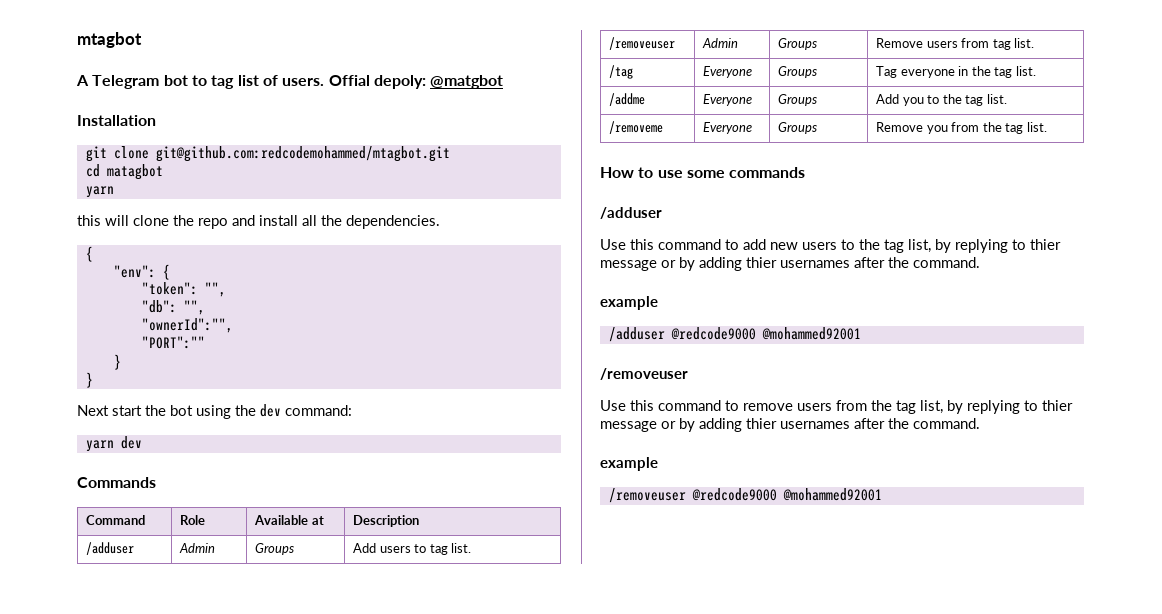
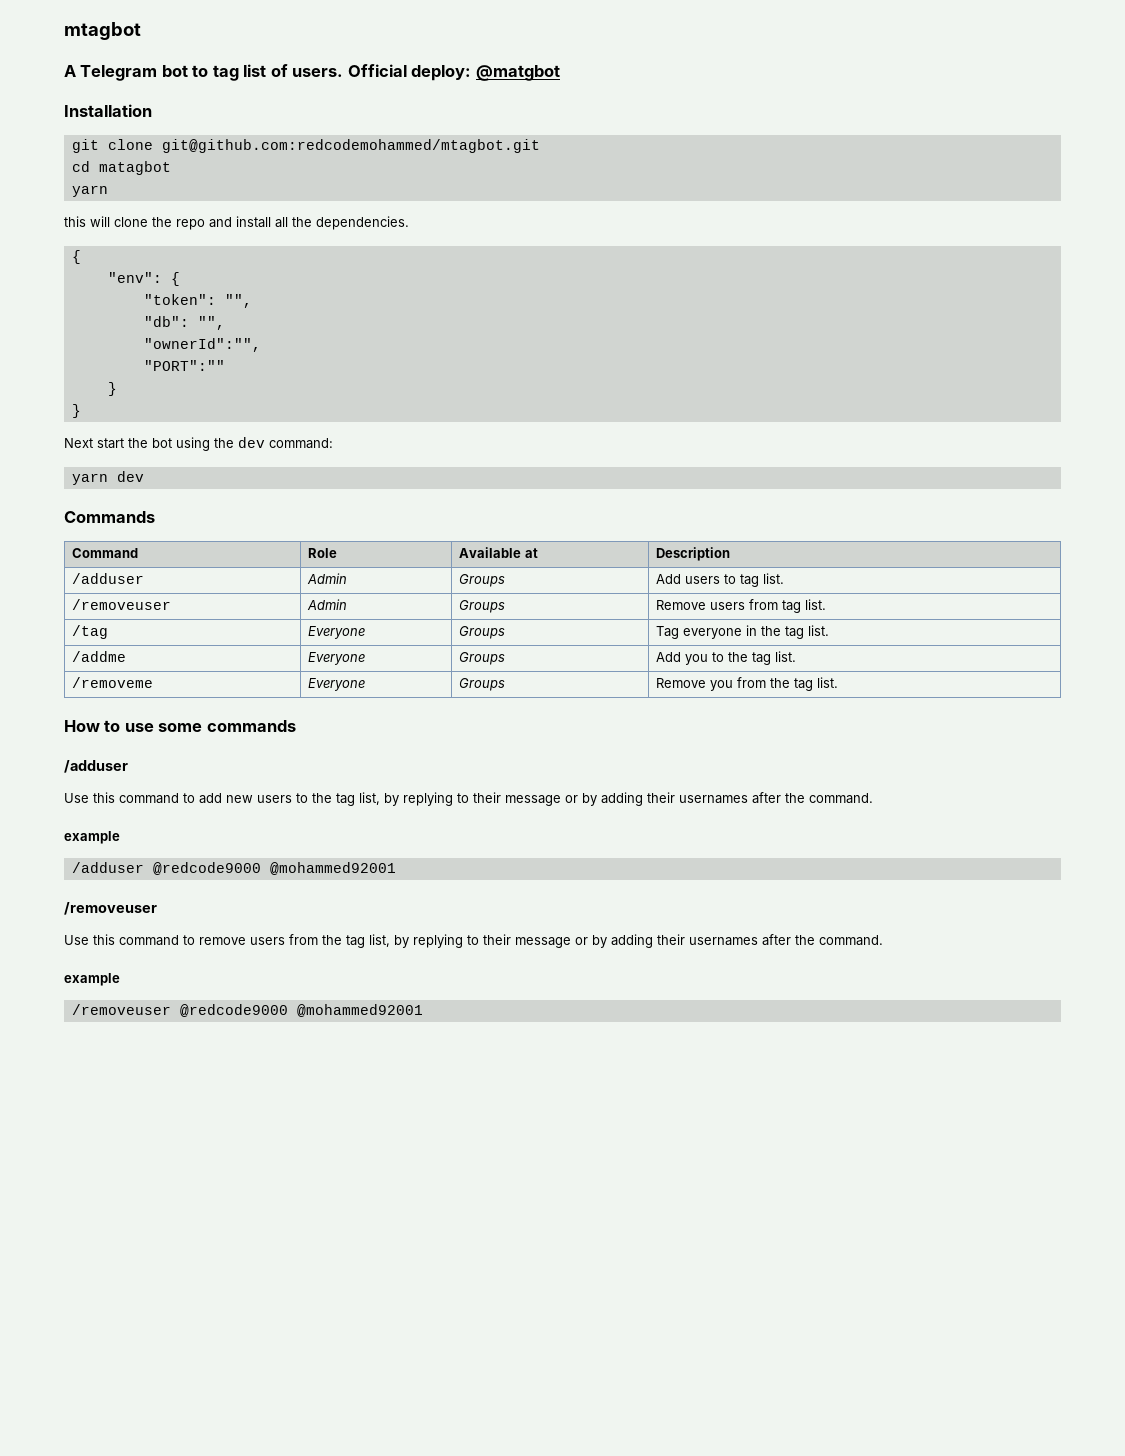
- Offial depoly: @matgbot
+ Official deploy: @matgbot
- Use this command to add new users to the tag list, by replying to thier message or by adding thier usernames after the command.
+ Use this command to add new users to the tag list, by replying to their message or by adding their usernames after the command.
- Use this command to remove users from the tag list, by replying to thier message or by adding thier usernames after the command.
+ Use this command to remove users from the tag list, by replying to their message or by adding their usernames after the command.

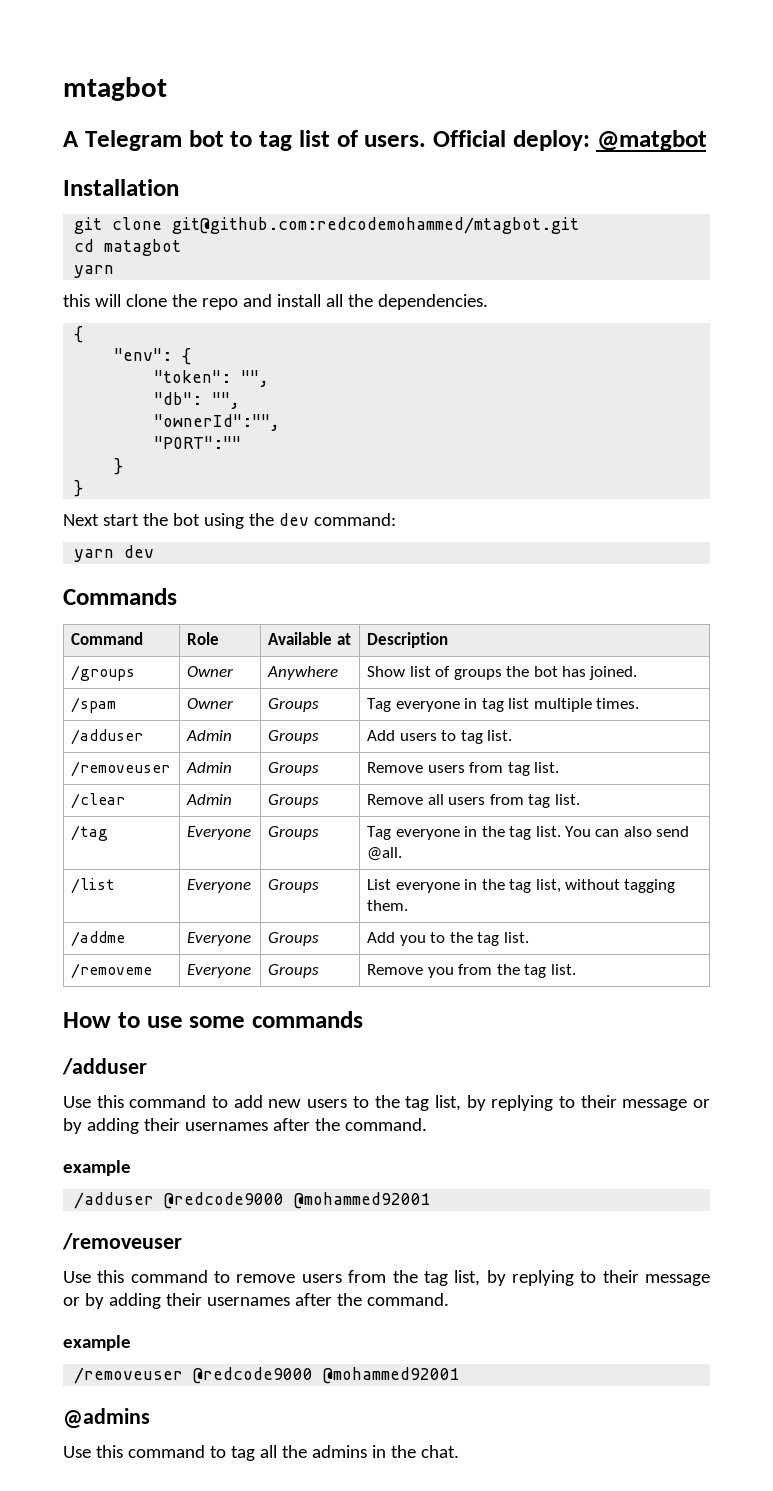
+ /groups | Owner | Anywhere | Show list of groups the bot has joined.
+ /spam | Owner | Groups | Tag everyone in tag list multiple times.
+ /clear | Admin | Groups | Remove all users from tag list.
- /tag | Everyone | Groups | Tag everyone in the tag list.
+ /tag | Everyone | Groups | Tag everyone in the tag list. You can also send @all.
+ /list | Everyone | Groups | List everyone in the tag list, without tagging them.
+ @admins
+ Use this command to tag all the admins in the chat.

